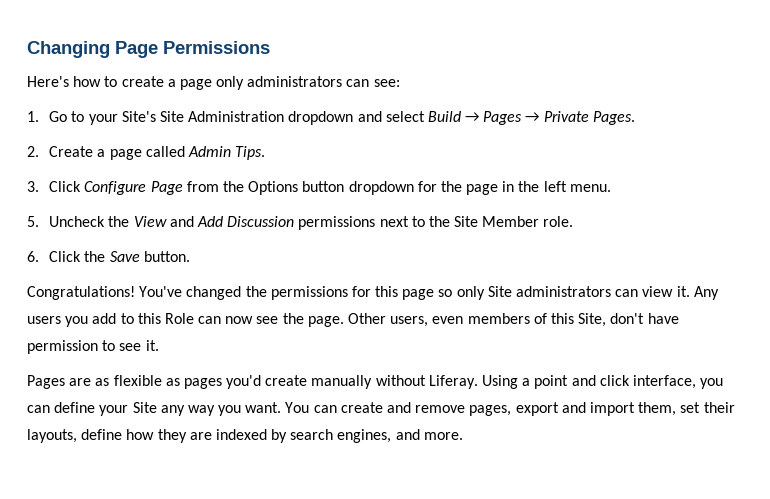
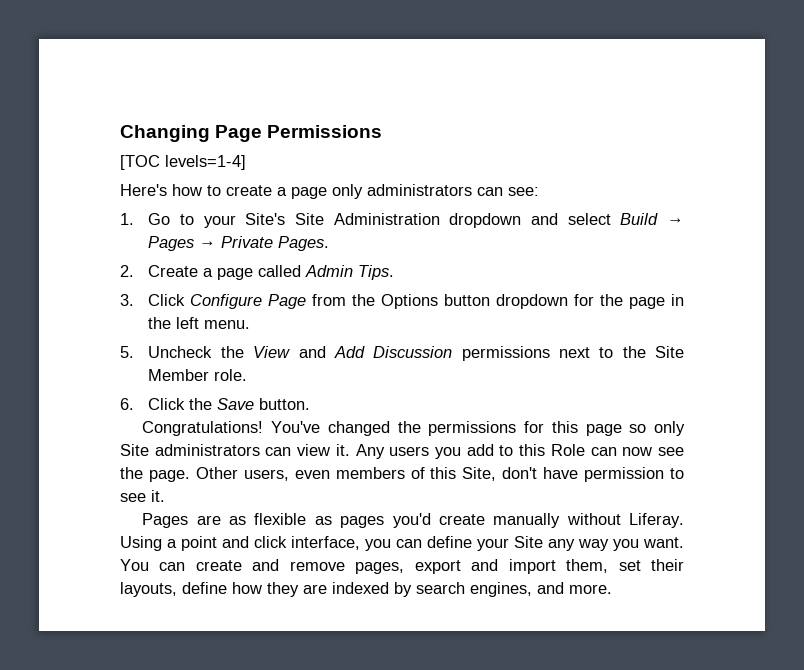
+ [TOC levels=1-4]

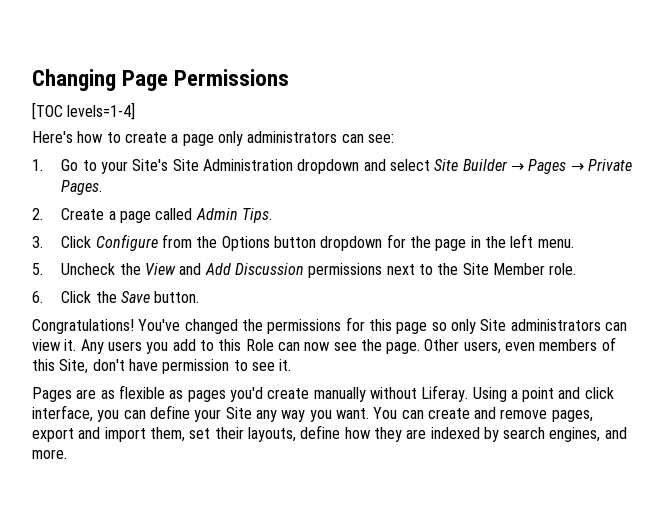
- 1. Go to your Site's Site Administration dropdown and select Build → Pages → Private Pages.
+ 1. Go to your Site's Site Administration dropdown and select Site Builder → Pages → Private Pages.
- 3. Click Configure Page from the Options button dropdown for the page in the left menu.
+ 3. Click Configure from the Options button dropdown for the page in the left menu.

